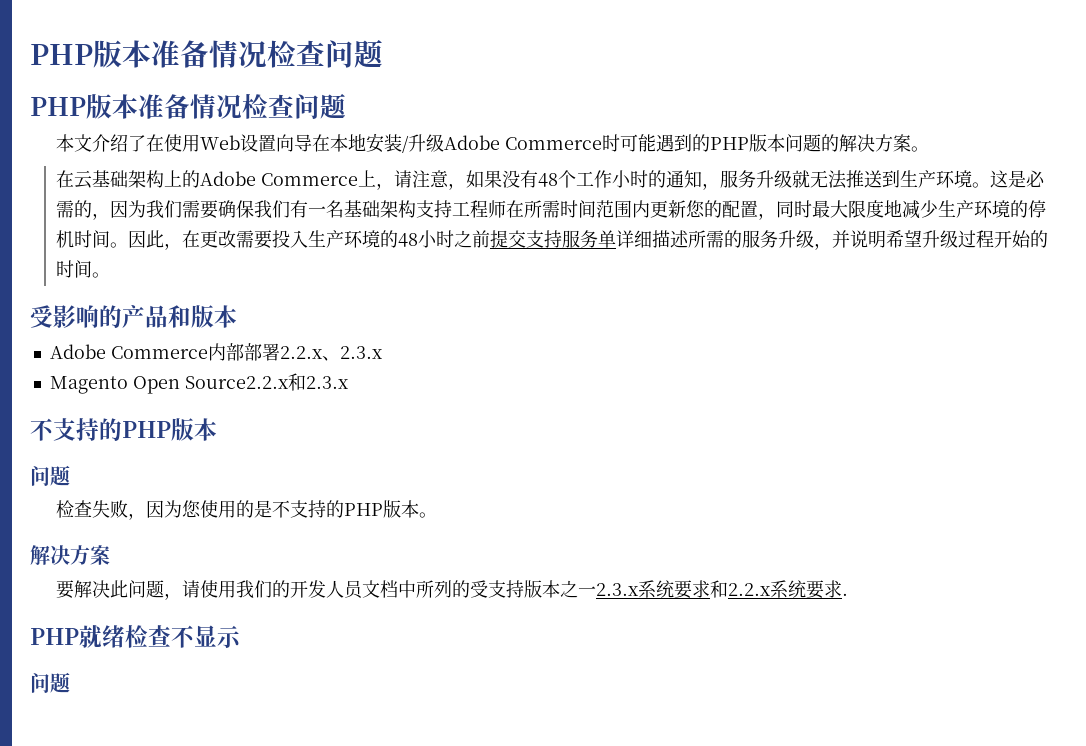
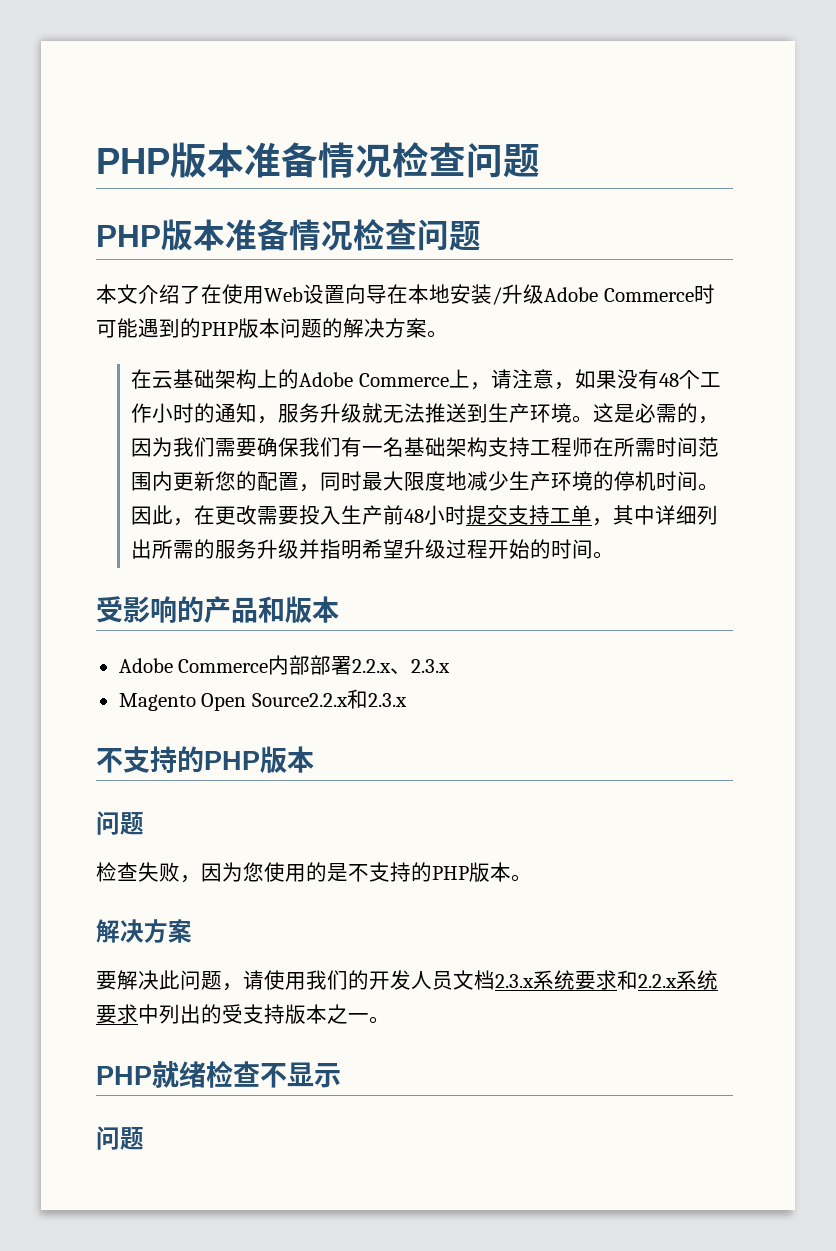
- 因此，在更改需要投入生产环境的48小时之前提交支持服务单详细描述所需的服务升级，并说明希望升级过程开始的时间。
+ 因此，在更改需要投入生产前48小时提交支持工单，其中详细列出所需的服务升级并指明希望升级过程开始的时间。
- 要解决此问题，请使用我们的开发人员文档中所列的受支持版本之一2.3.x系统要求和2.2.x系统要求.
+ 要解决此问题，请使用我们的开发人员文档2.3.x系统要求和2.2.x系统要求中列出的受支持版本之一。

